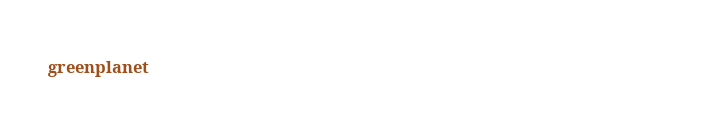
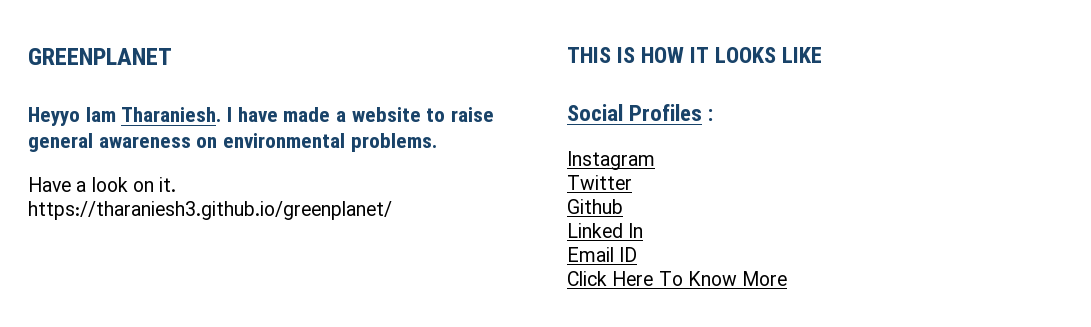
- greenplanet
+ GREENPLANET
+ Heyyo Iam Tharaniesh. I have made a website to raise general awareness on environmental problems.
+ Have a look on it. https://tharaniesh3.github.io/greenplanet/
+ THIS IS HOW IT LOOKS LIKE
+ Social Profiles :
+ Instagram
+ Twitter
+ Github
+ Linked In
+ Email ID
+ Click Here To Know More

